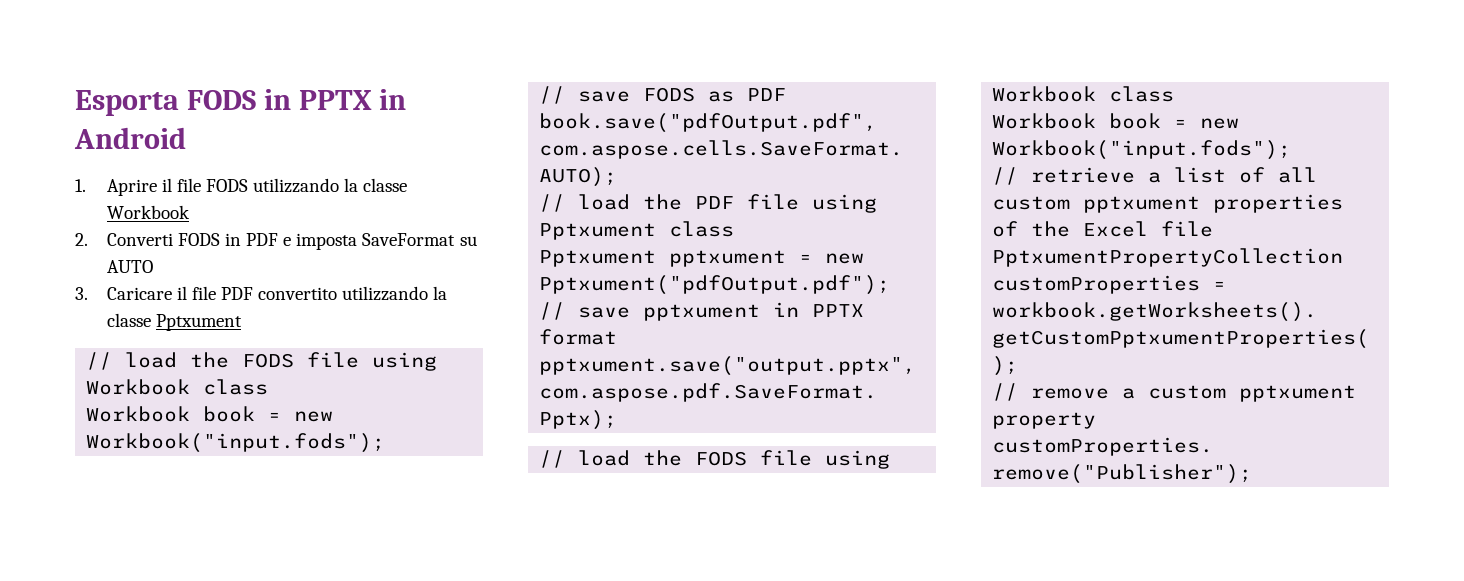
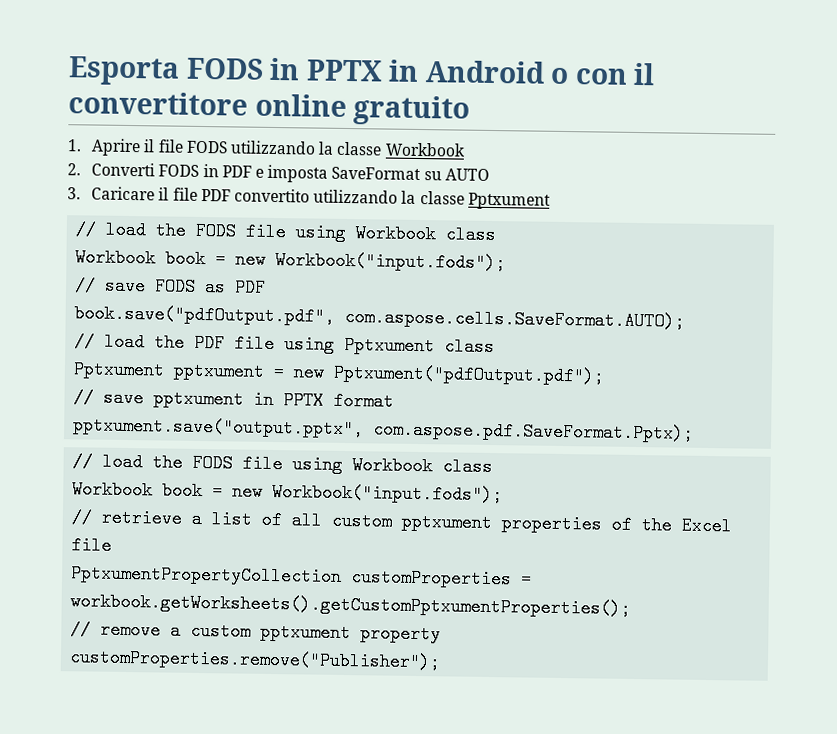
- Esporta FODS in PPTX in Android
+ Esporta FODS in PPTX in Android o con il convertitore online gratuito

